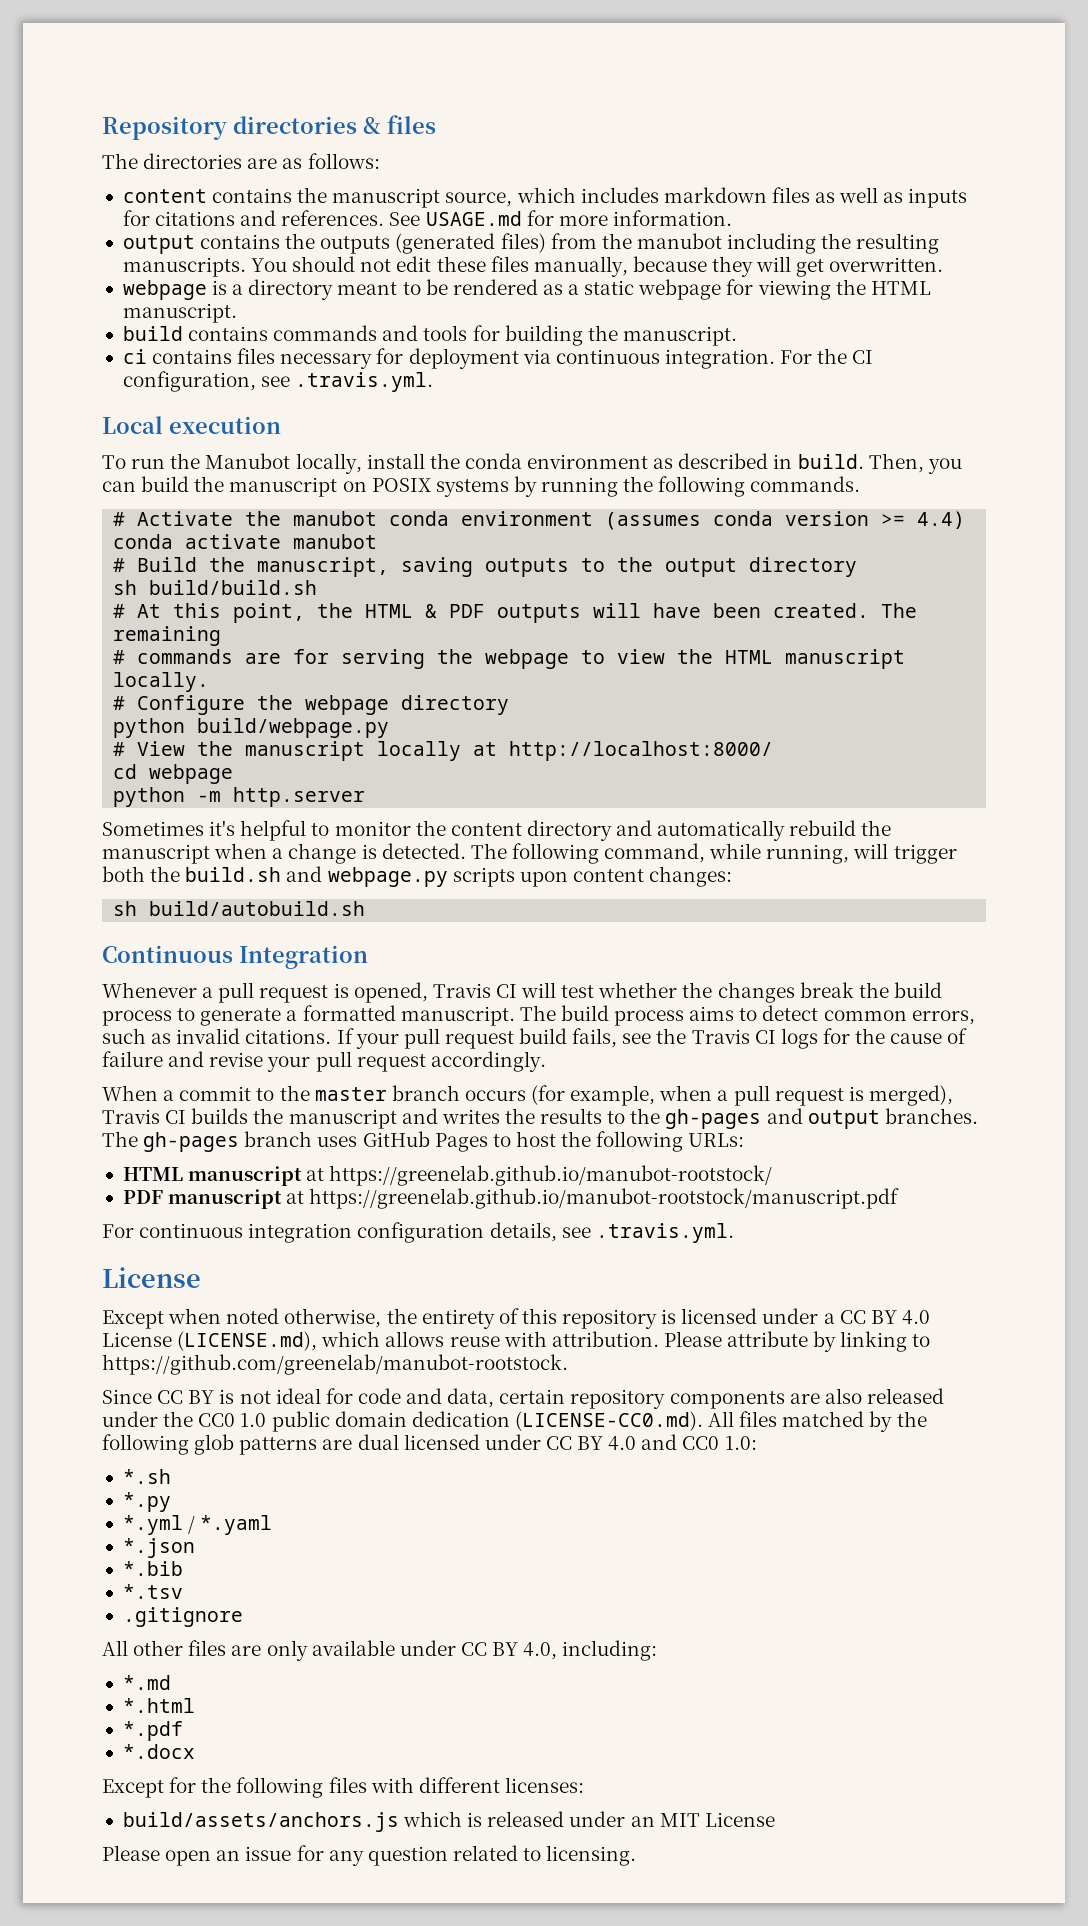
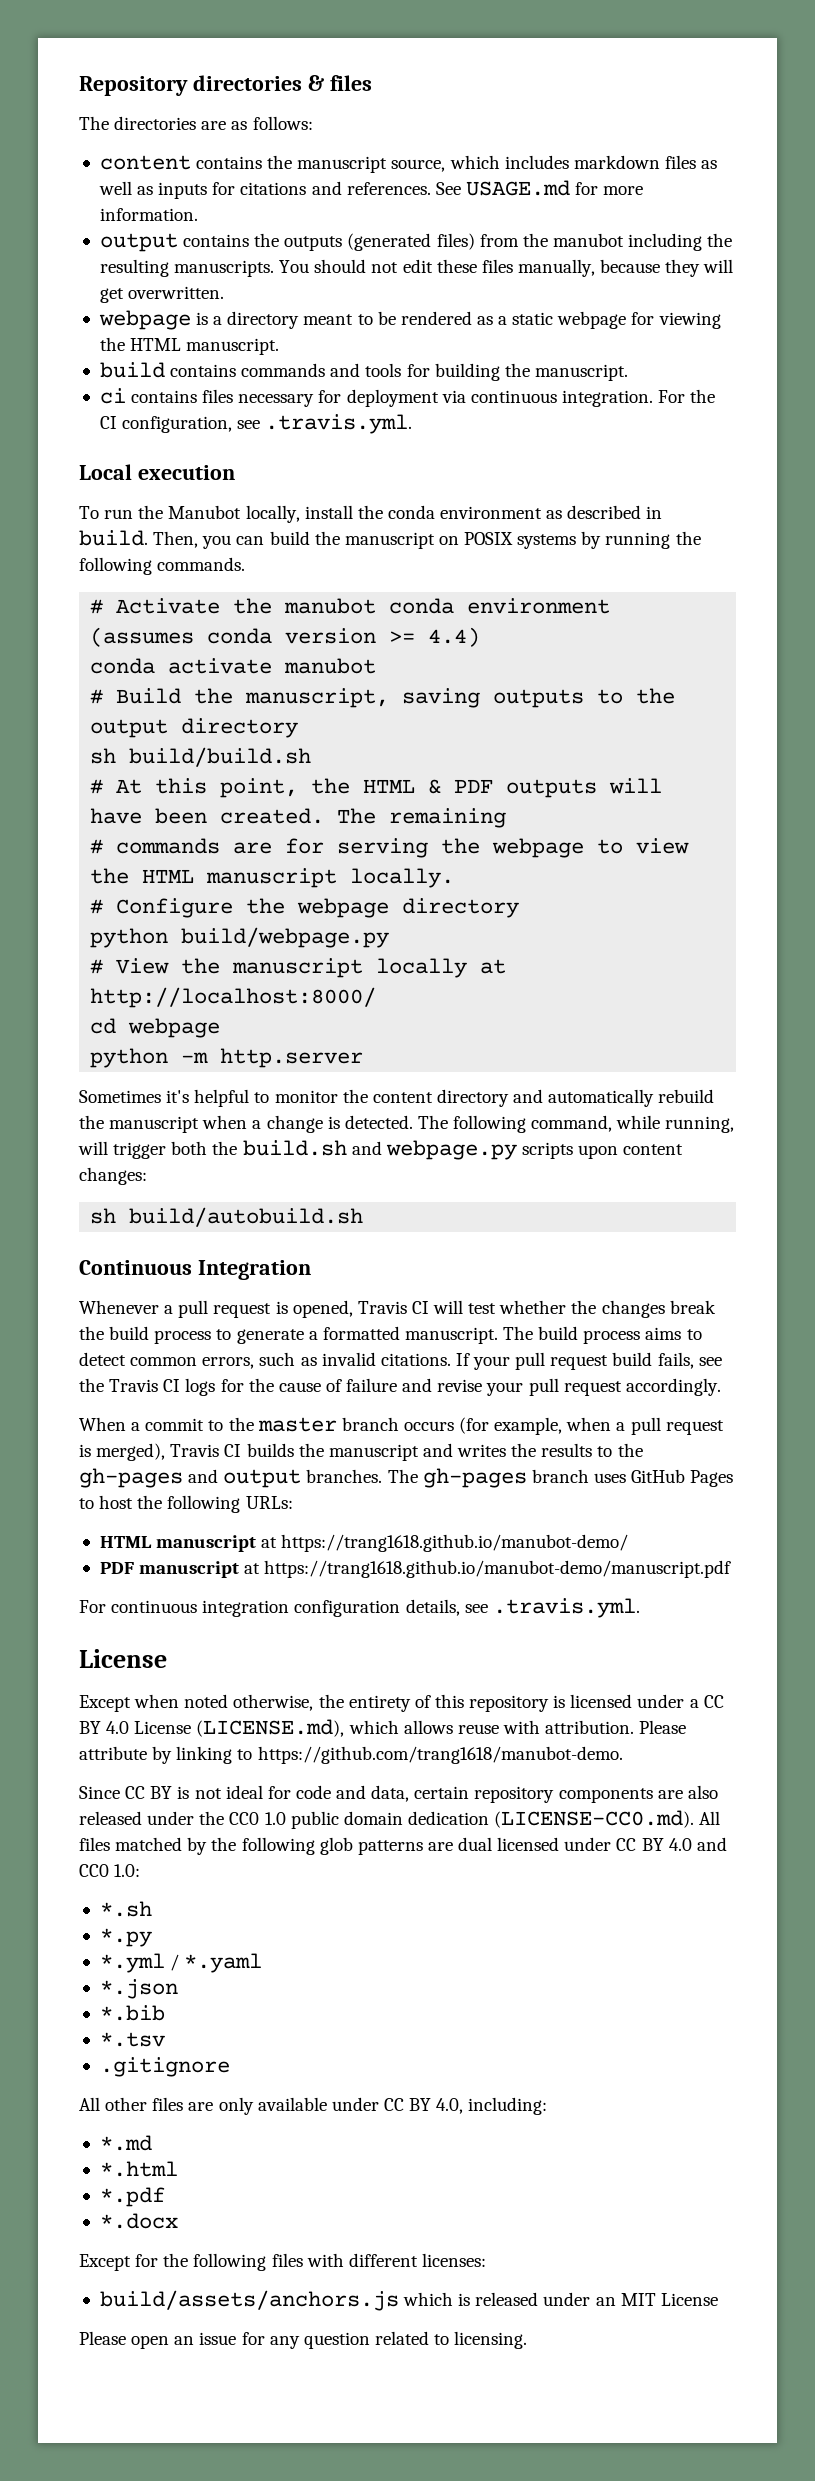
- HTML manuscript at https://greenelab.github.io/manubot-rootstock/
+ HTML manuscript at https://trang1618.github.io/manubot-demo/
- PDF manuscript at https://greenelab.github.io/manubot-rootstock/manuscript.pdf
+ PDF manuscript at https://trang1618.github.io/manubot-demo/manuscript.pdf
- Please attribute by linking to https://github.com/greenelab/manubot-rootstock.
+ Please attribute by linking to https://github.com/trang1618/manubot-demo.

